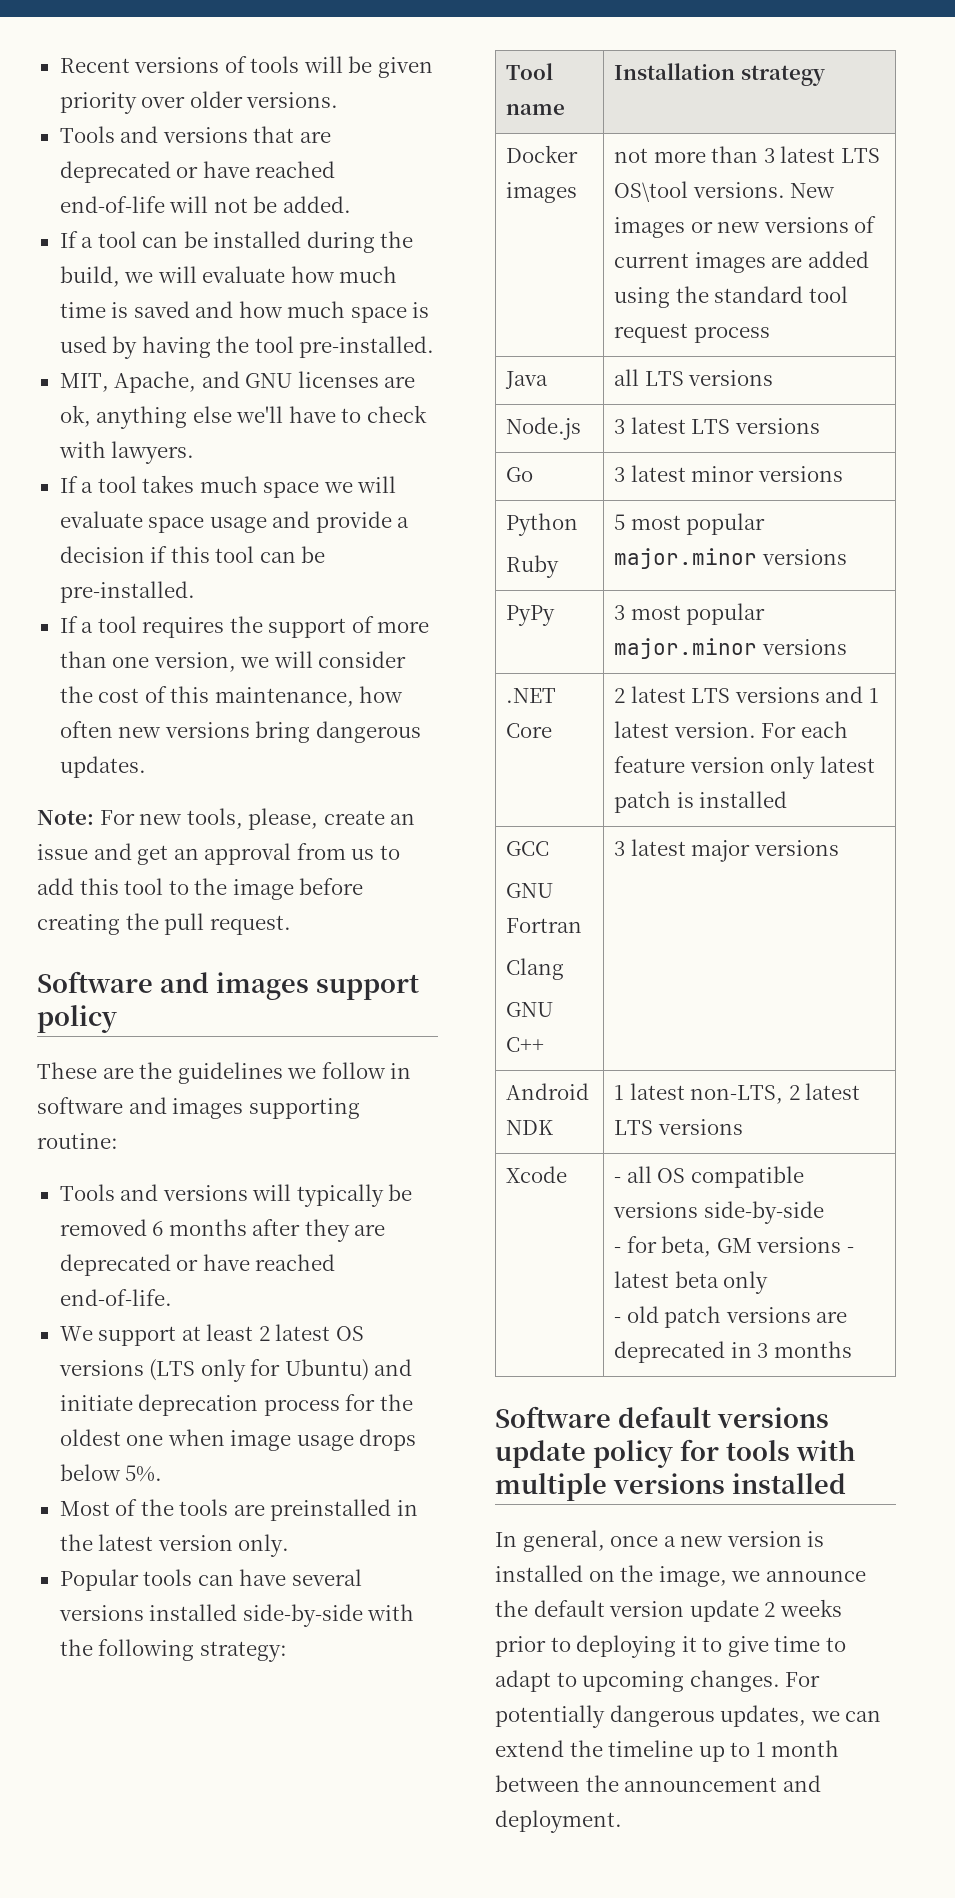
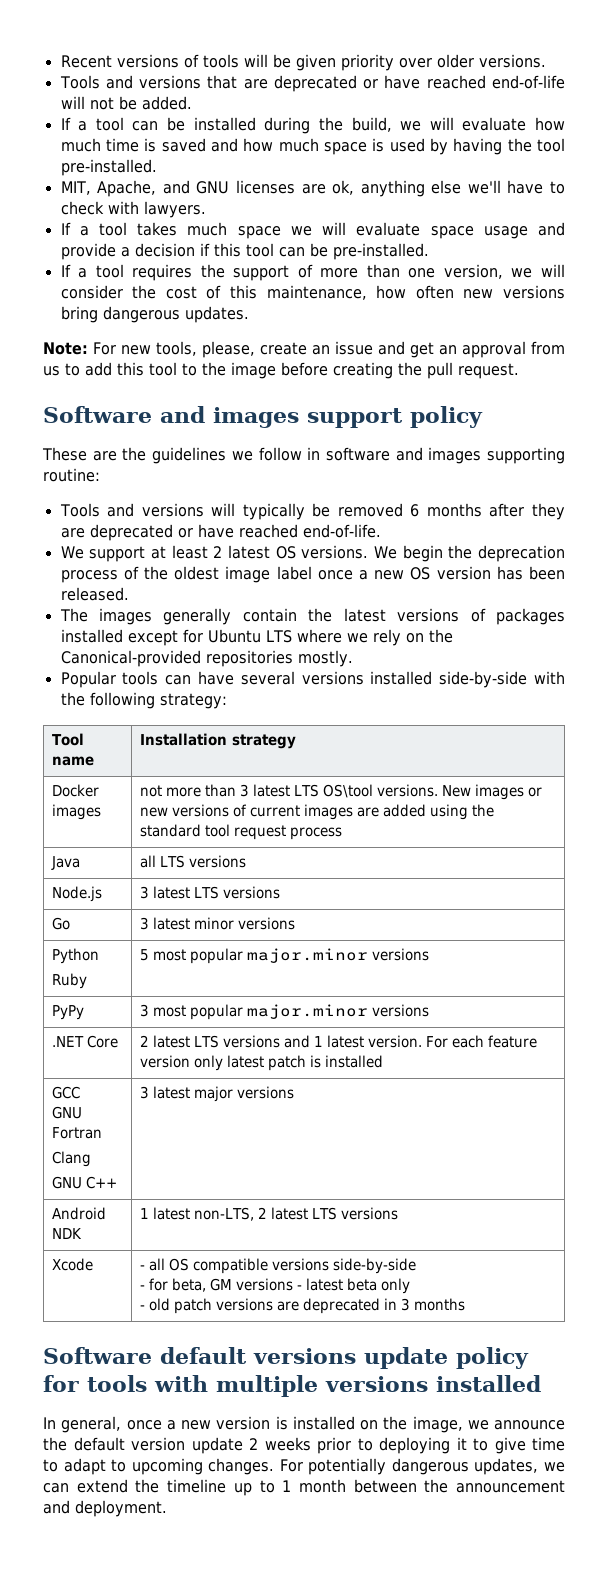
- We support at least 2 latest OS versions (LTS only for Ubuntu) and initiate deprecation process for the oldest one when image usage drops below 5%.
- Most of the tools are preinstalled in the latest version only.
+ We support at least 2 latest OS versions. We begin the deprecation process of the oldest image label once a new OS version has been released.
+ The images generally contain the latest versions of packages installed except for Ubuntu LTS where we rely on the Canonical-provided repositories mostly.

